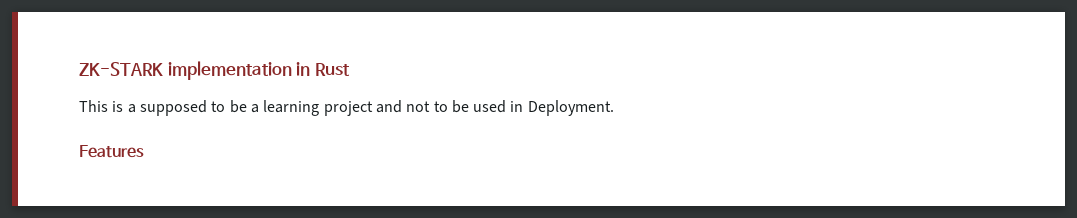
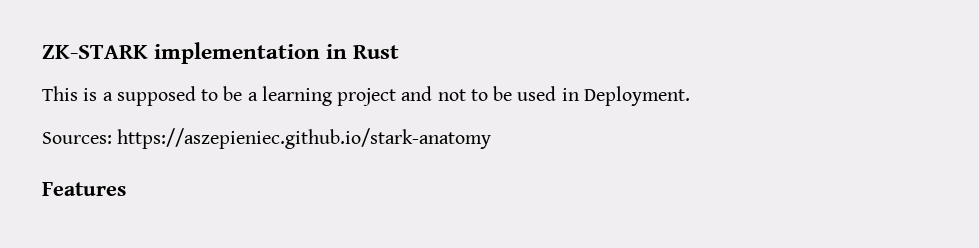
+ Sources: https://aszepieniec.github.io/stark-anatomy

